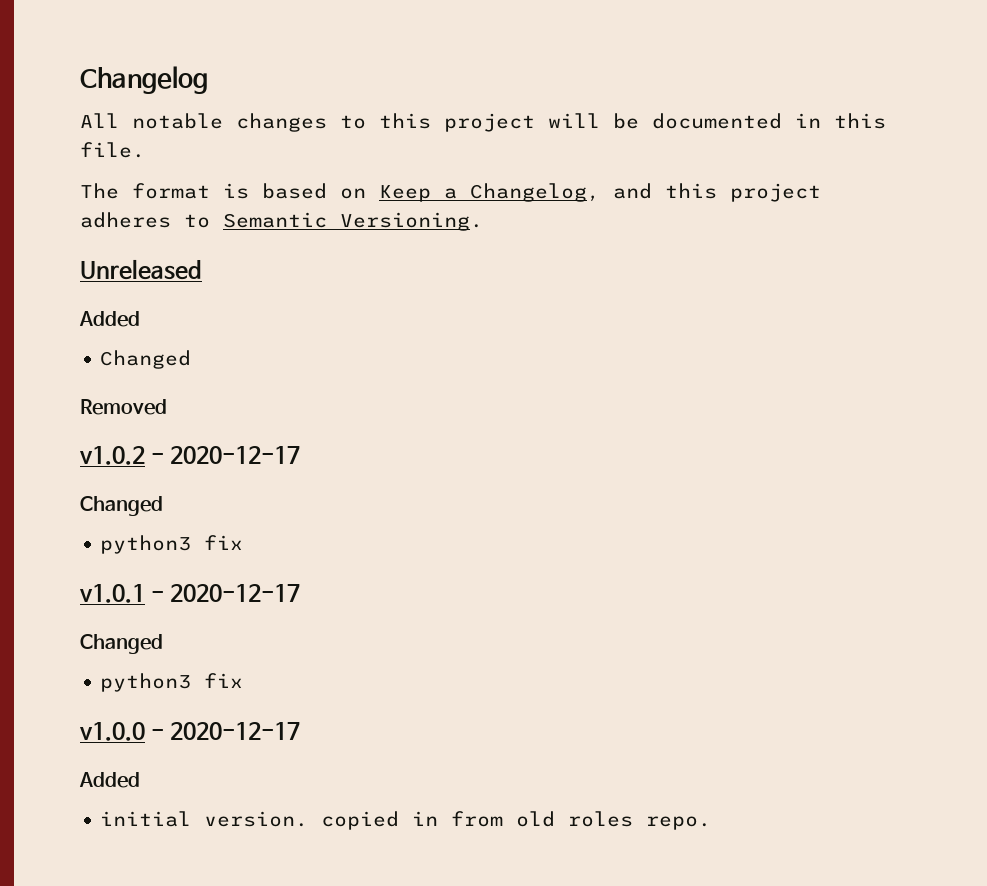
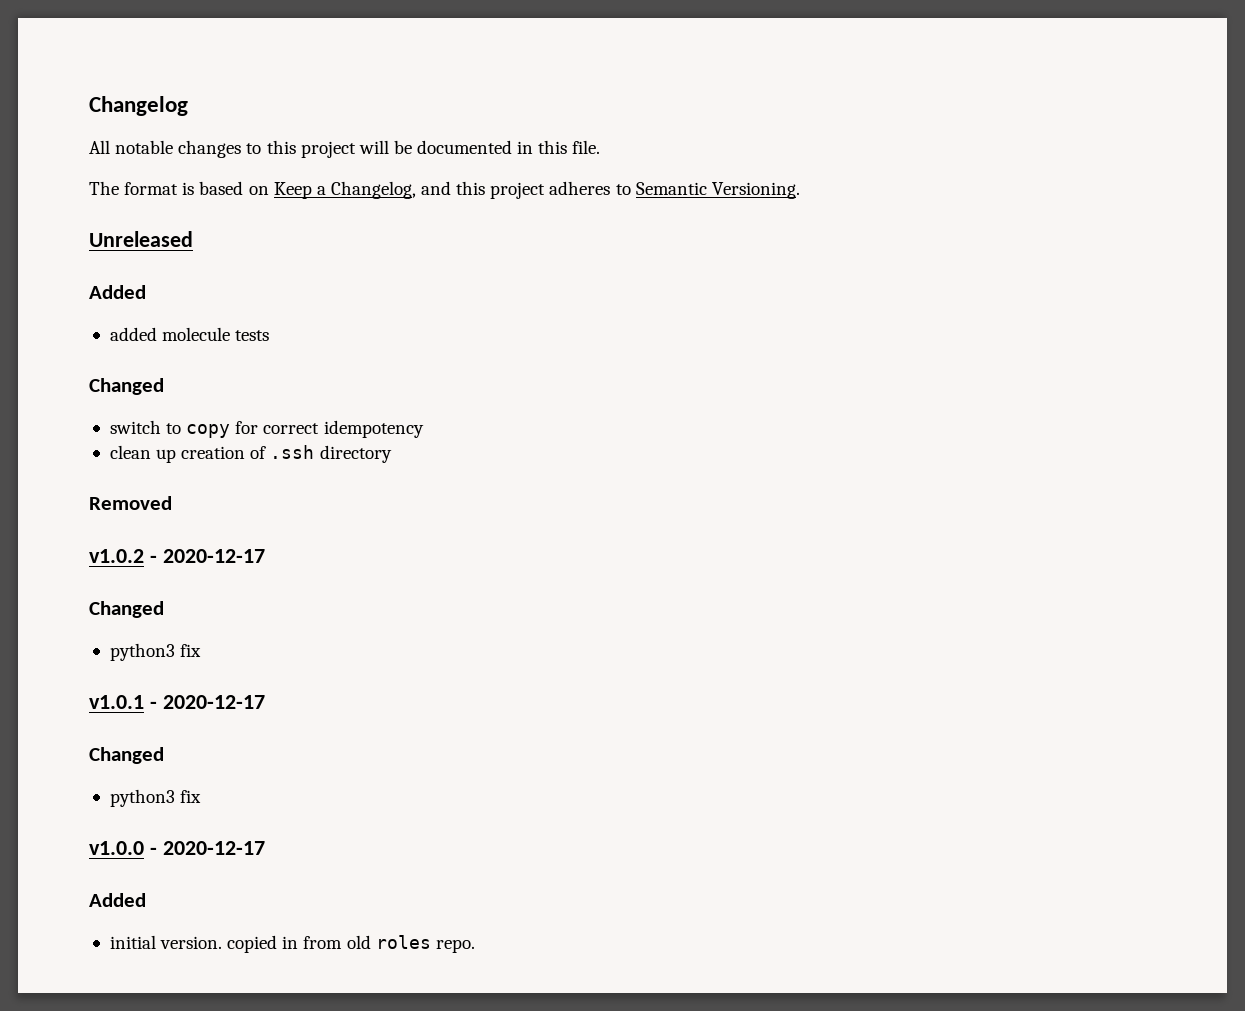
  Unreleased
  Added
+ added molecule tests
  Changed
+ switch to copy for correct idempotency
+ clean up creation of .ssh directory

